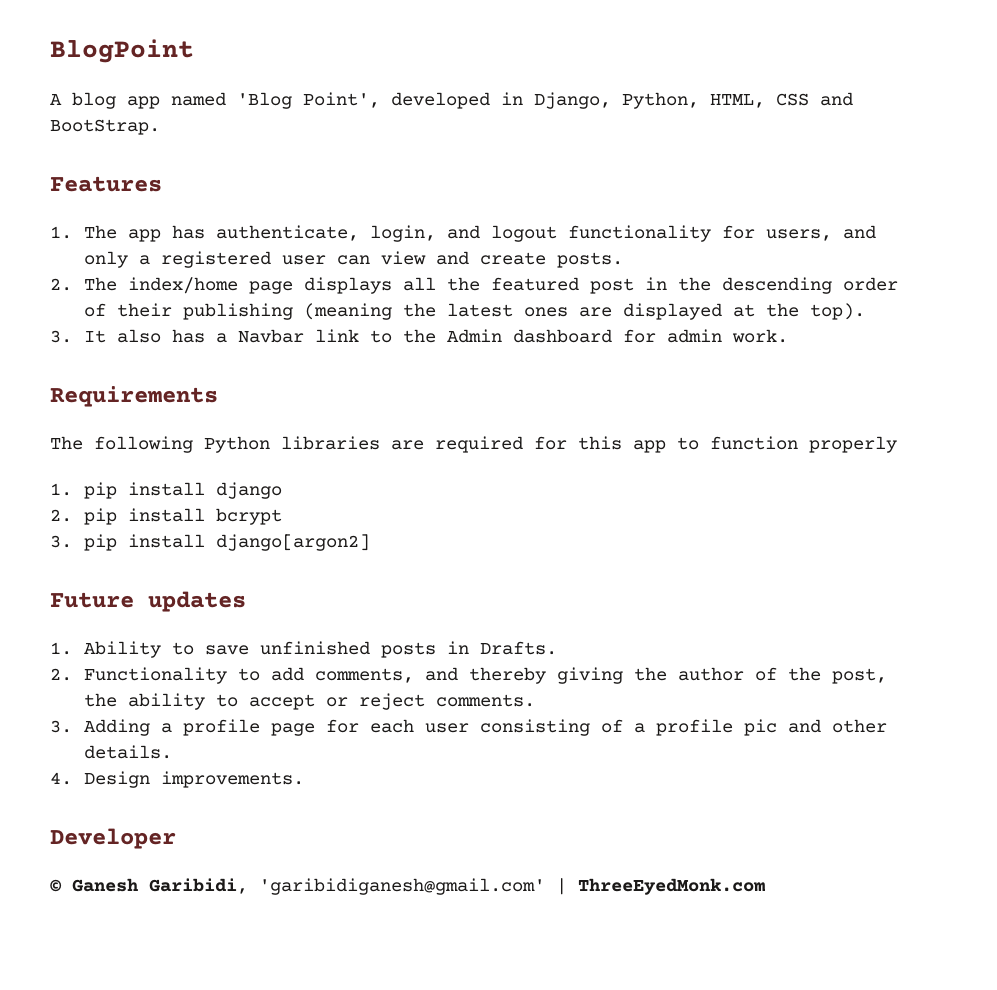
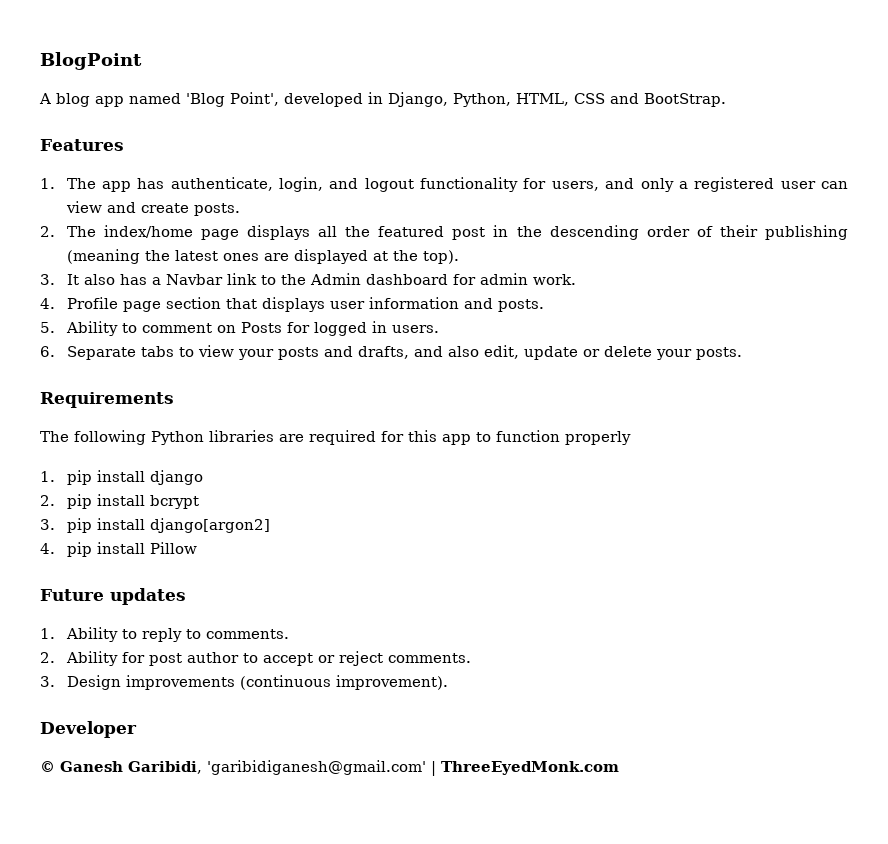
+ 4. Profile page section that displays user information and posts.
+ 5. Ability to comment on Posts for logged in users.
+ 6. Separate tabs to view your posts and drafts, and also edit, update or delete your posts.
+ 4. pip install Pillow
- 1. Ability to save unfinished posts in Drafts.
- 2. Functionality to add comments, and thereby giving the author of the post, the ability to accept or reject comments.
+ 1. Ability to reply to comments.
+ 2. Ability for post author to accept or reject comments.
- 3. Adding a profile page for each user consisting of a profile pic and other details.
- 4. Design improvements.
+ 3. Design improvements (continuous improvement).

